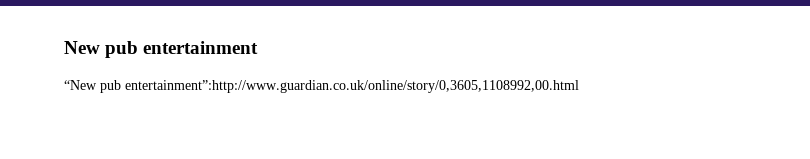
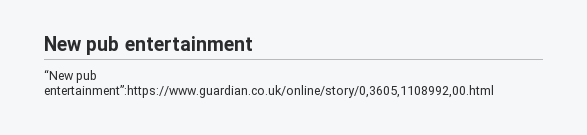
- “New pub entertainment”:http://www.guardian.co.uk/online/story/0,3605,1108992,00.html
+ “New pub entertainment”:https://www.guardian.co.uk/online/story/0,3605,1108992,00.html

